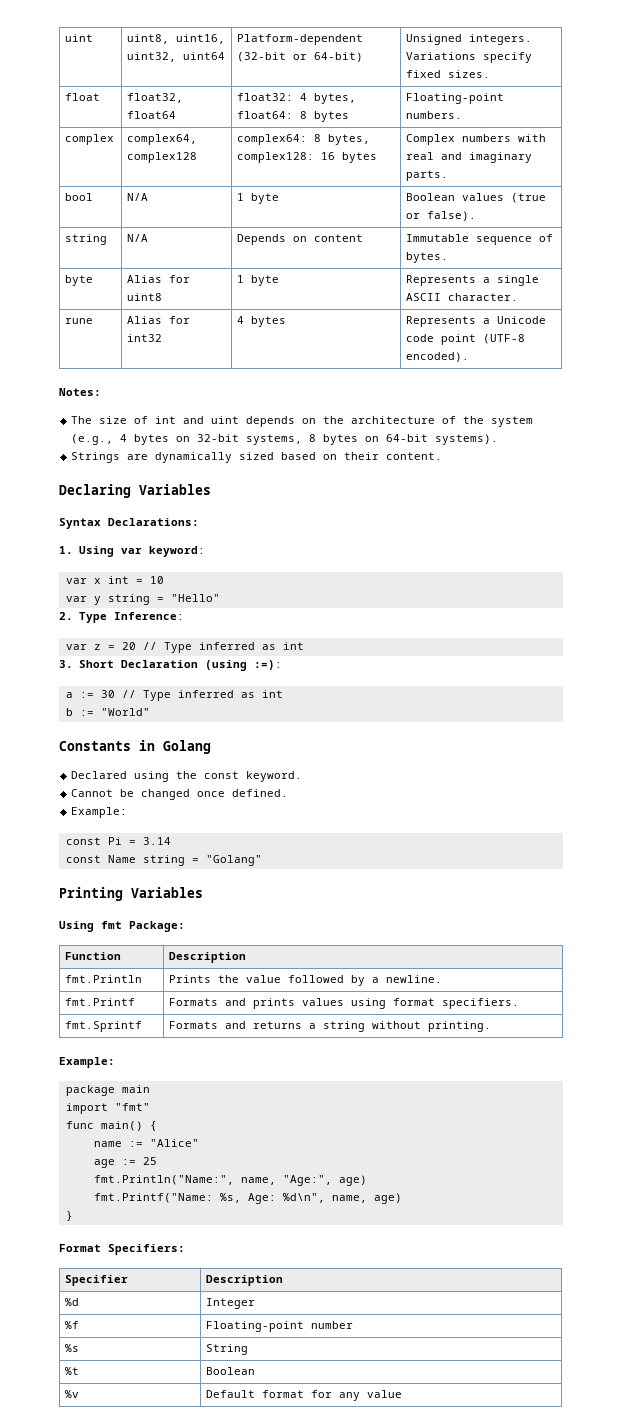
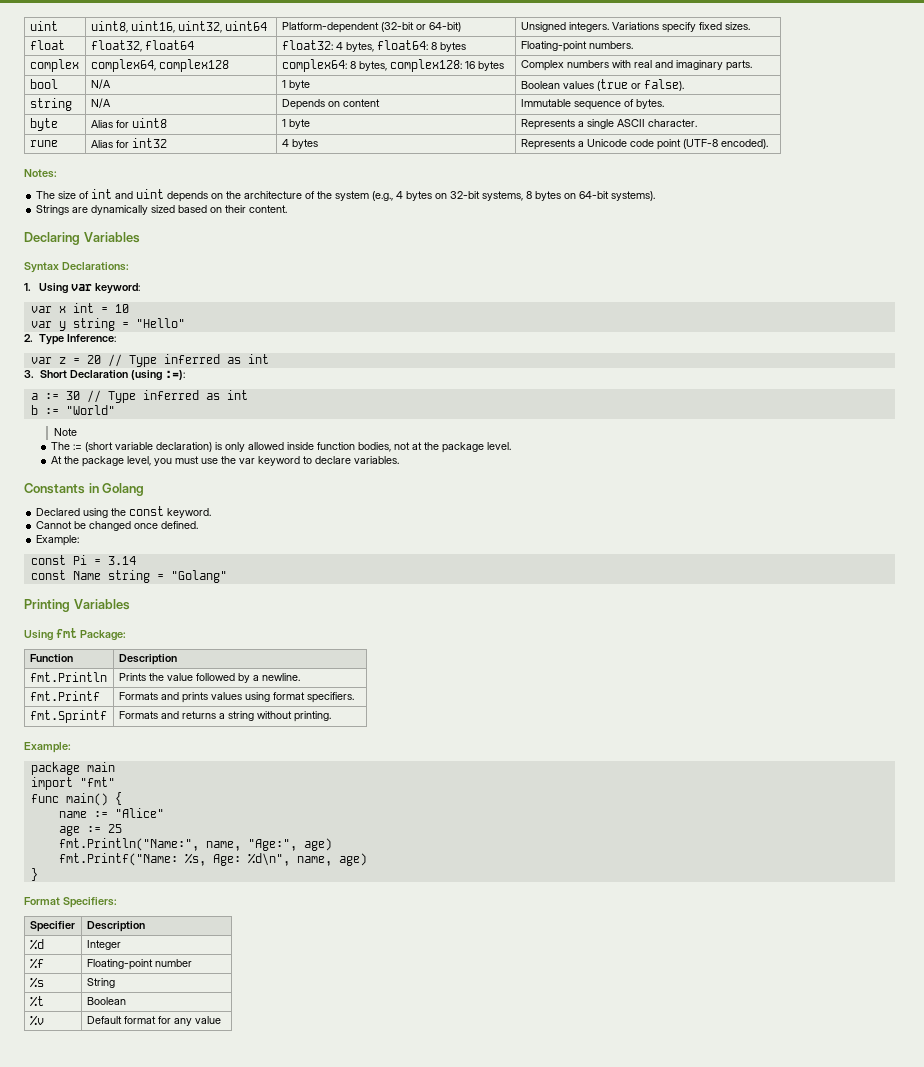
+ Note
+ The := (short variable declaration) is only allowed inside function bodies, not at the package level.
+ At the package level, you must use the var keyword to declare variables.

